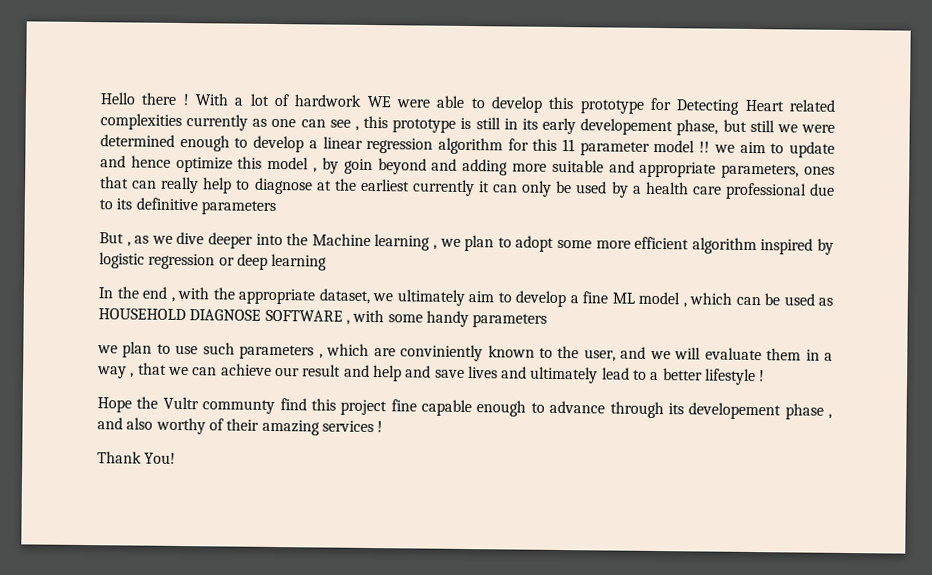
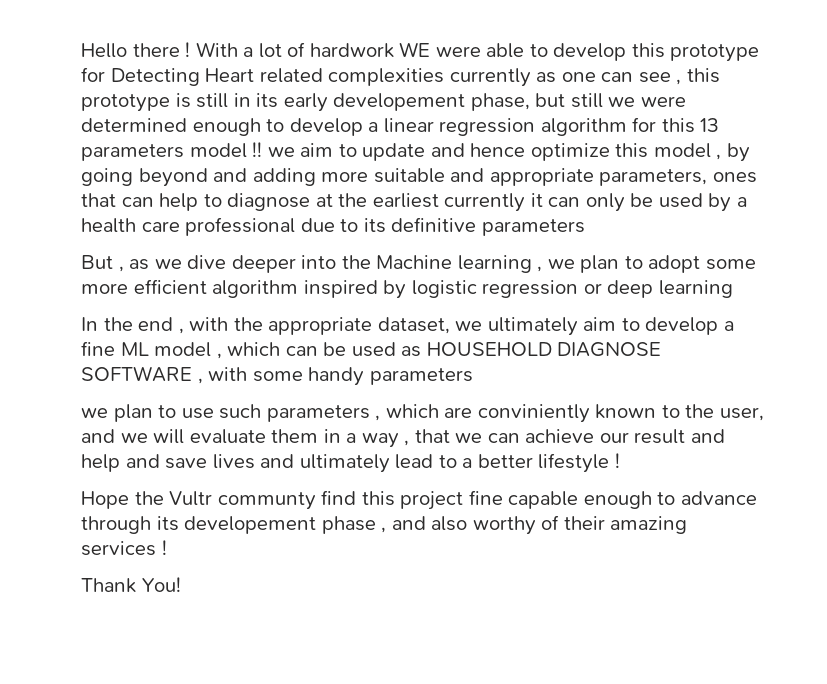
- With a lot of hardwork WE were able to develop this prototype for Detecting Heart related complexities currently as one can see , this prototype is still in its early developement phase, but still we were determined enough to develop a linear regression algorithm for this 11 parameter model !! we aim to update and hence optimize this model , by goin beyond and adding more suitable and appropriate parameters, ones that can really help to diagnose at the earliest currently it can only be used by a health care professional due to its definitive parameters
+ With a lot of hardwork WE were able to develop this prototype for Detecting Heart related complexities currently as one can see , this prototype is still in its early developement phase, but still we were determined enough to develop a linear regression algorithm for this 13 parameters model !! we aim to update and hence optimize this model , by going beyond and adding more suitable and appropriate parameters, ones that can help to diagnose at the earliest currently it can only be used by a health care professional due to its definitive parameters

